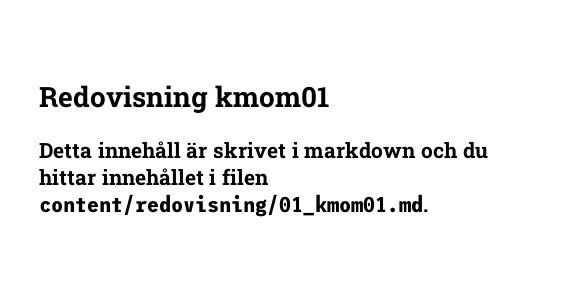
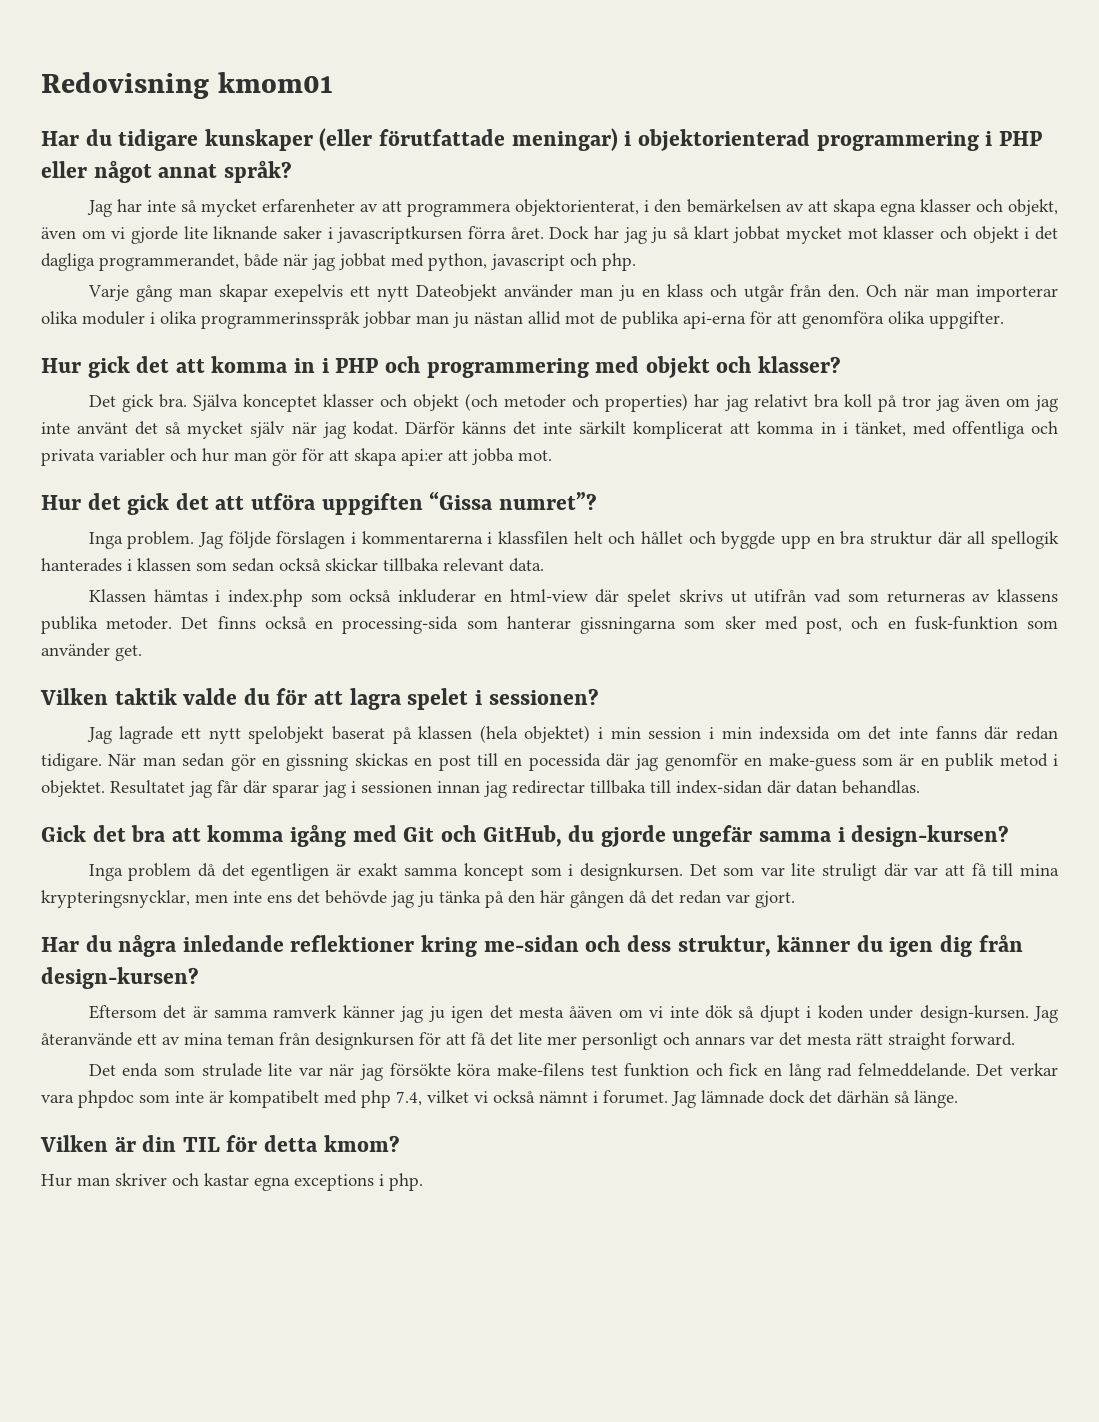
- Detta innehåll är skrivet i markdown och du hittar innehållet i filen content/redovisning/01_kmom01.md.
+ Har du tidigare kunskaper (eller förutfattade meningar) i objektorienterad programmering i PHP eller något annat språk?
+ Jag har inte så mycket erfarenheter av att programmera objektorienterat, i den bemärkelsen av att skapa egna klasser och objekt, även om vi gjorde lite liknande saker i javascriptkursen förra året. Dock har jag ju så klart jobbat mycket mot klasser och objekt i det dagliga programmerandet, både när jag jobbat med python, javascript och php.
+ Varje gång man skapar exepelvis ett nytt Dateobjekt använder man ju en klass och utgår från den. Och när man importerar olika moduler i olika programmerinsspråk jobbar man ju nästan allid mot de publika api-erna för att genomföra olika uppgifter.
+ Hur gick det att komma in i PHP och programmering med objekt och klasser?
+ Det gick bra. Själva konceptet klasser och objekt (och metoder och properties) har jag relativt bra koll på tror jag även om jag inte använt det så mycket själv när jag kodat. Därför känns det inte särkilt komplicerat att komma in i tänket, med offentliga och privata variabler och hur man gör för att skapa api:er att jobba mot.
+ Hur det gick det att utföra uppgiften “Gissa numret”?
+ Inga problem. Jag följde förslagen i kommentarerna i klassfilen helt och hållet och byggde upp en bra struktur där all spellogik hanterades i klassen som sedan också skickar tillbaka relevant data.
+ Klassen hämtas i index.php som också inkluderar en html-view där spelet skrivs ut utifrån vad som returneras av klassens publika metoder. Det finns också en processing-sida som hanterar gissningarna som sker med post, och en fusk-funktion som använder get.
+ Vilken taktik valde du för att lagra spelet i sessionen?
+ Jag lagrade ett nytt spelobjekt baserat på klassen (hela objektet) i min session i min indexsida om det inte fanns där redan tidigare. När man sedan gör en gissning skickas en post till en pocessida där jag genomför en make-guess som är en publik metod i objektet. Resultatet jag får där sparar jag i sessionen innan jag redirectar tillbaka till index-sidan där datan behandlas.
+ Gick det bra att komma igång med Git och GitHub, du gjorde ungefär samma i design-kursen?
+ Inga problem då det egentligen är exakt samma koncept som i designkursen. Det som var lite struligt där var att få till mina krypteringsnycklar, men inte ens det behövde jag ju tänka på den här gången då det redan var gjort.
+ Har du några inledande reflektioner kring me-sidan och dess struktur, känner du igen dig från design-kursen?
+ Eftersom det är samma ramverk känner jag ju igen det mesta åäven om vi inte dök så djupt i koden under design-kursen. Jag återanvände ett av mina teman från designkursen för att få det lite mer personligt och annars var det mesta rätt straight forward.
+ Det enda som strulade lite var när jag försökte köra make-filens test funktion och fick en lång rad felmeddelande. Det verkar vara phpdoc som inte är kompatibelt med php 7.4, vilket vi också nämnt i forumet. Jag lämnade dock det därhän så länge.
+ Vilken är din TIL för detta kmom?
+ Hur man skriver och kastar egna exceptions i php.

